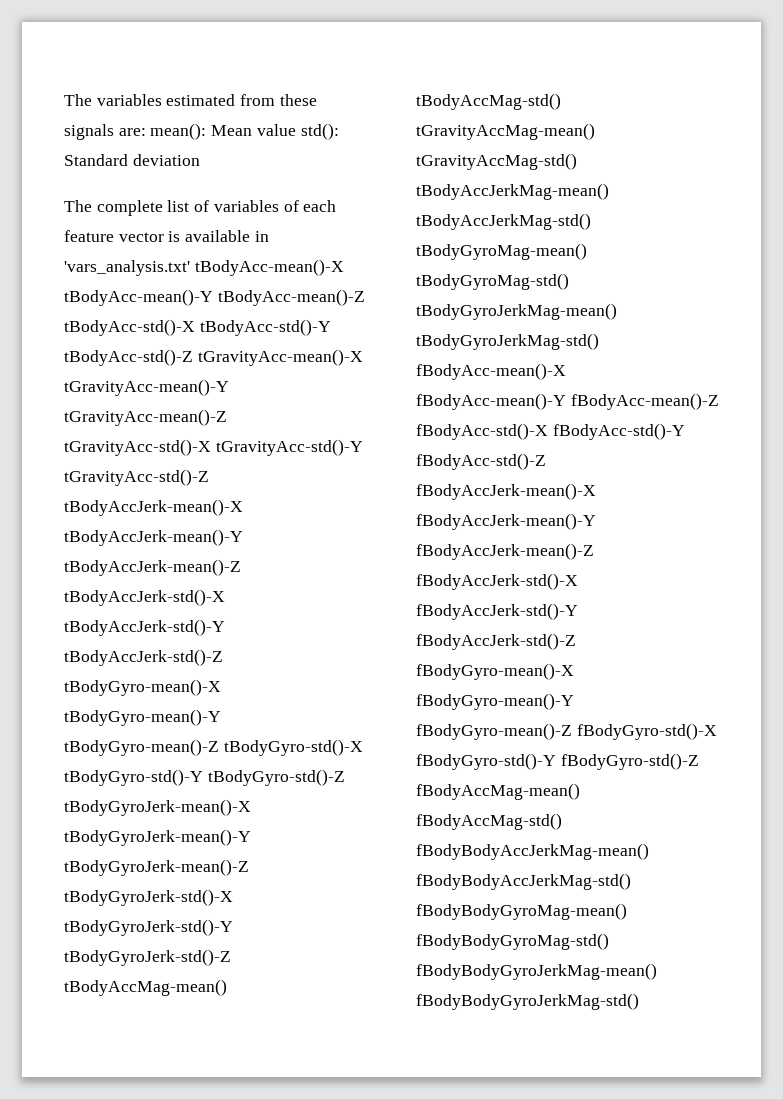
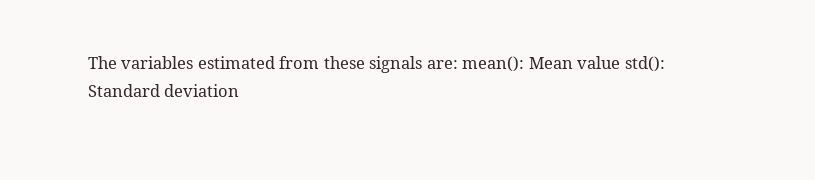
- The complete list of variables of each feature vector is available in 'vars_analysis.txt' tBodyAcc-mean()-X tBodyAcc-mean()-Y tBodyAcc-mean()-Z tBodyAcc-std()-X tBodyAcc-std()-Y tBodyAcc-std()-Z tGravityAcc-mean()-X tGravityAcc-mean()-Y tGravityAcc-mean()-Z tGravityAcc-std()-X tGravityAcc-std()-Y tGravityAcc-std()-Z tBodyAccJerk-mean()-X tBodyAccJerk-mean()-Y tBodyAccJerk-mean()-Z tBodyAccJerk-std()-X tBodyAccJerk-std()-Y tBodyAccJerk-std()-Z tBodyGyro-mean()-X tBodyGyro-mean()-Y tBodyGyro-mean()-Z tBodyGyro-std()-X tBodyGyro-std()-Y tBodyGyro-std()-Z tBodyGyroJerk-mean()-X tBodyGyroJerk-mean()-Y tBodyGyroJerk-mean()-Z tBodyGyroJerk-std()-X tBodyGyroJerk-std()-Y tBodyGyroJerk-std()-Z tBodyAccMag-mean() tBodyAccMag-std() tGravityAccMag-mean() tGravityAccMag-std() tBodyAccJerkMag-mean() tBodyAccJerkMag-std() tBodyGyroMag-mean() tBodyGyroMag-std() tBodyGyroJerkMag-mean() tBodyGyroJerkMag-std() fBodyAcc-mean()-X fBodyAcc-mean()-Y fBodyAcc-mean()-Z fBodyAcc-std()-X fBodyAcc-std()-Y fBodyAcc-std()-Z fBodyAccJerk-mean()-X fBodyAccJerk-mean()-Y fBodyAccJerk-mean()-Z fBodyAccJerk-std()-X fBodyAccJerk-std()-Y fBodyAccJerk-std()-Z fBodyGyro-mean()-X fBodyGyro-mean()-Y fBodyGyro-mean()-Z fBodyGyro-std()-X fBodyGyro-std()-Y fBodyGyro-std()-Z fBodyAccMag-mean() fBodyAccMag-std() fBodyBodyAccJerkMag-mean() fBodyBodyAccJerkMag-std() fBodyBodyGyroMag-mean() fBodyBodyGyroMag-std() fBodyBodyGyroJerkMag-mean() fBodyBodyGyroJerkMag-std()

